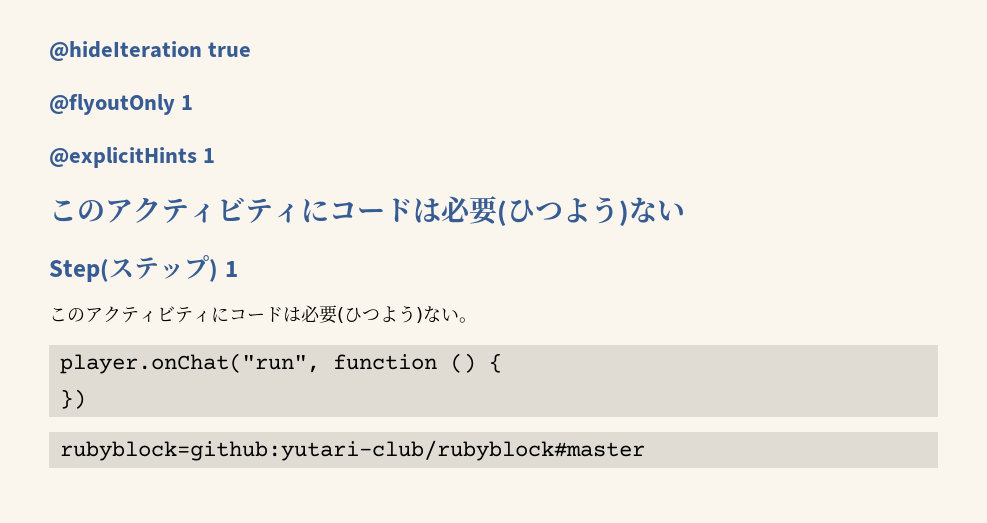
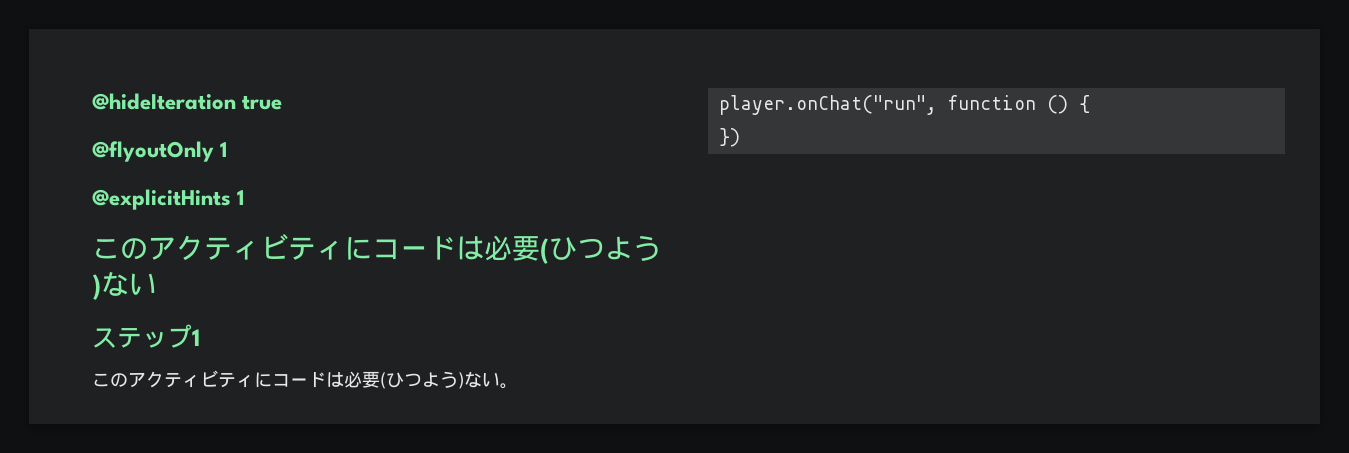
- Step(ステップ) 1
+ ステップ1
- rubyblock=github:yutari-club/rubyblock#master

